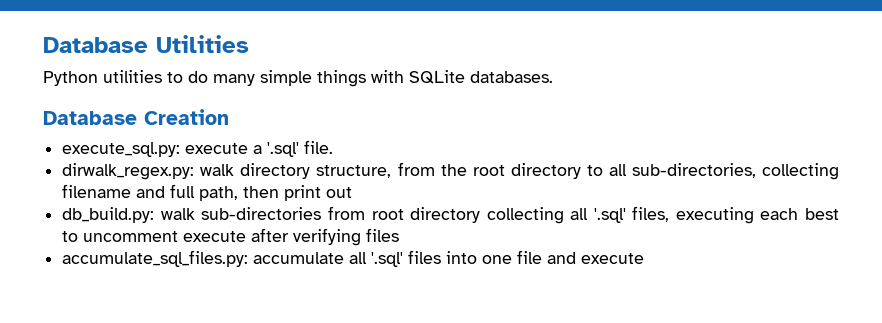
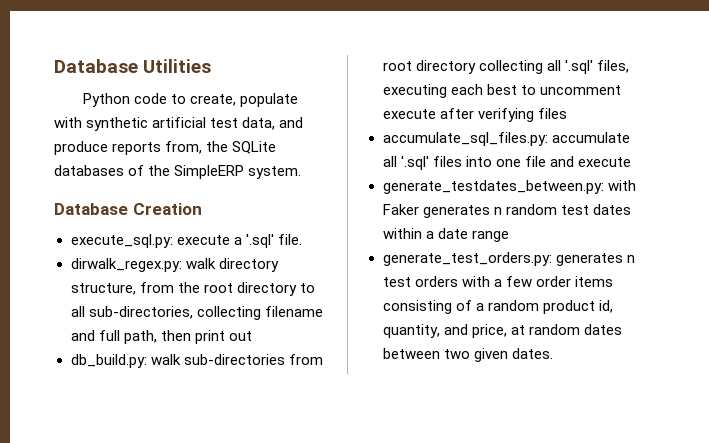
- Python utilities to do many simple things with SQLite databases.
+ Python code to create, populate with synthetic artificial test data, and produce reports from, the SQLite databases of the SimpleERP system.
+ generate_testdates_between.py: with Faker generates n random test dates within a date range
+ generate_test_orders.py: generates n test orders with a few order items consisting of a random product id, quantity, and price, at random dates between two given dates.

